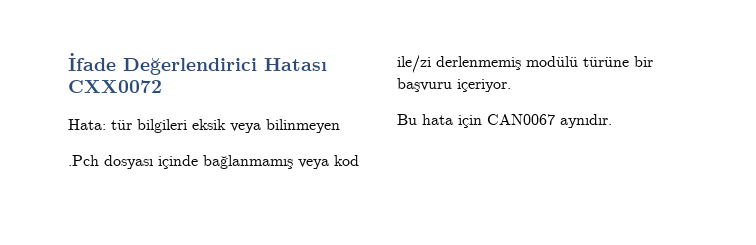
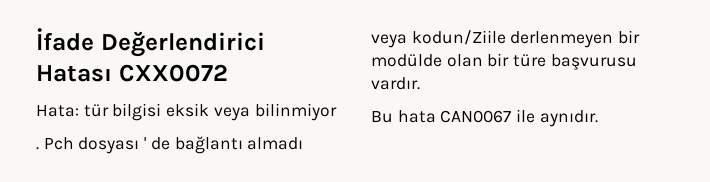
- Hata: tür bilgileri eksik veya bilinmeyen
- .Pch dosyası içinde bağlanmamış veya kod ile/zi derlenmemiş modülü türüne bir başvuru içeriyor.
+ Hata: tür bilgisi eksik veya bilinmiyor
+ . Pch dosyası ' de bağlantı almadı veya kodun/Ziile derlenmeyen bir modülde olan bir türe başvurusu vardır.
- Bu hata için CAN0067 aynıdır.
+ Bu hata CAN0067 ile aynıdır.

